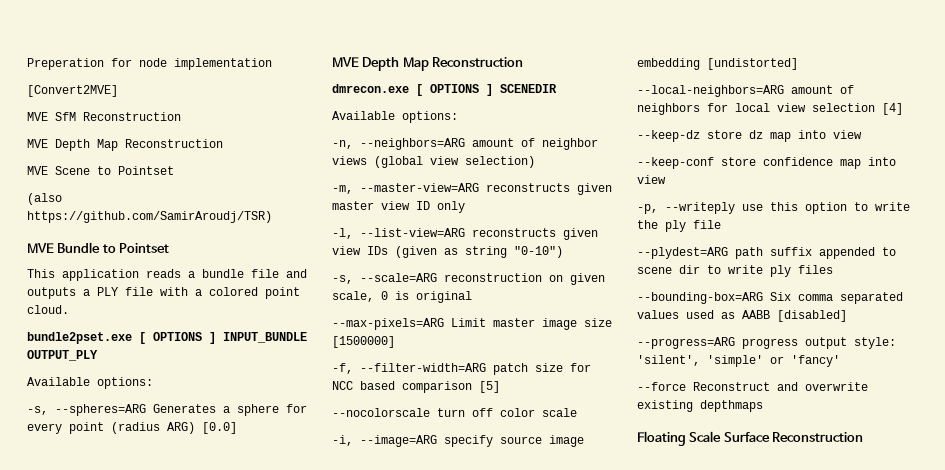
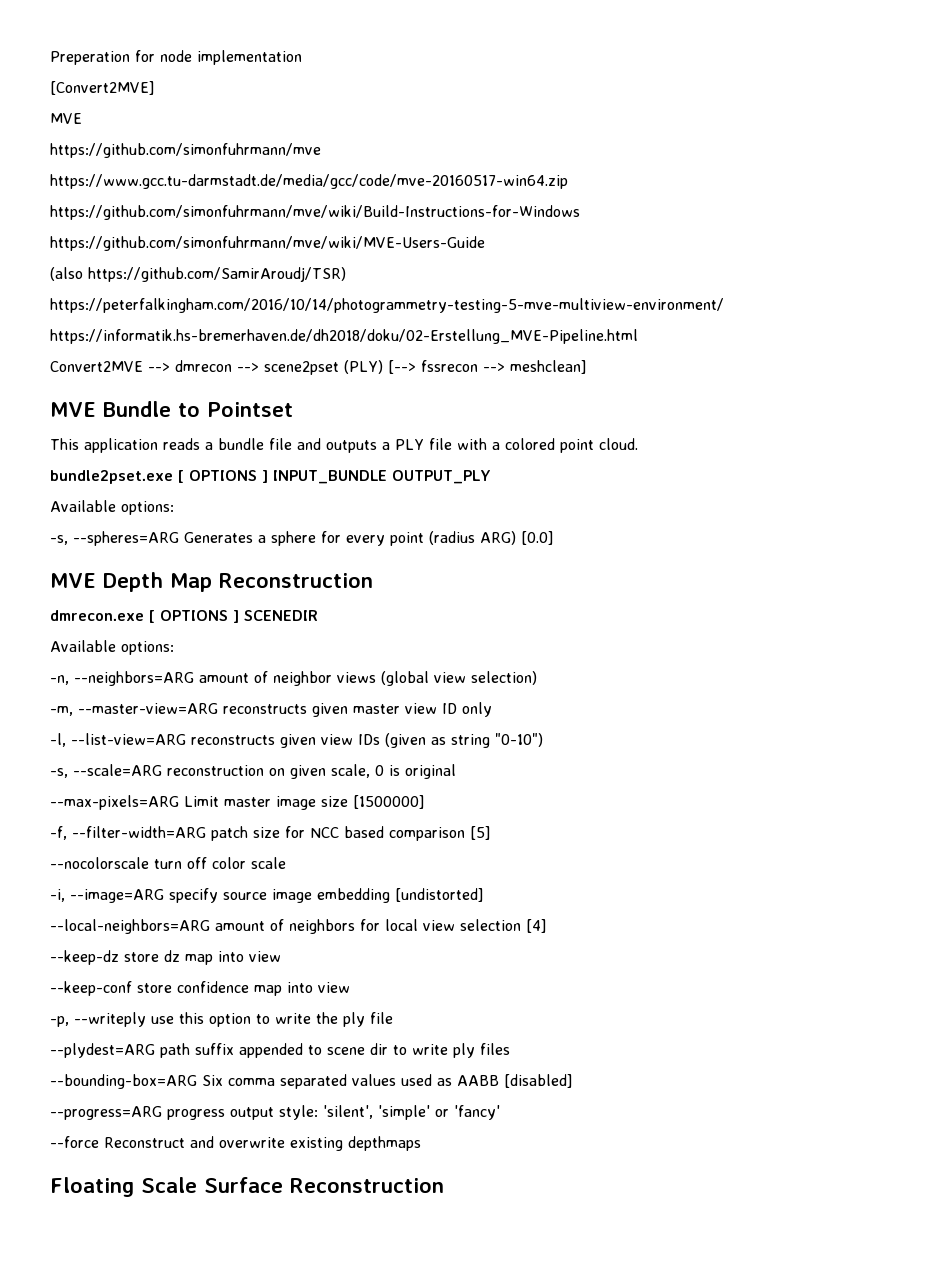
  [Convert2MVE]
- MVE SfM Reconstruction
- MVE Depth Map Reconstruction
- MVE Scene to Pointset
+ MVE
+ https://github.com/simonfuhrmann/mve
+ https://www.gcc.tu-darmstadt.de/media/gcc/code/mve-20160517-win64.zip
+ https://github.com/simonfuhrmann/mve/wiki/Build-Instructions-for-Windows
+ https://github.com/simonfuhrmann/mve/wiki/MVE-Users-Guide
  (also https://github.com/SamirAroudj/TSR)
+ https://peterfalkingham.com/2016/10/14/photogrammetry-testing-5-mve-multiview-environment/
+ https://informatik.hs-bremerhaven.de/dh2018/doku/02-Erstellung_MVE-Pipeline.html
+ Convert2MVE --> dmrecon --> scene2pset (PLY) [--> fssrecon --> meshclean]

